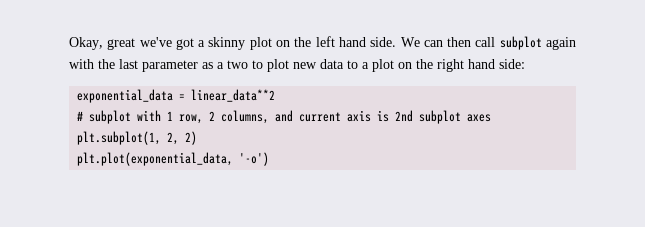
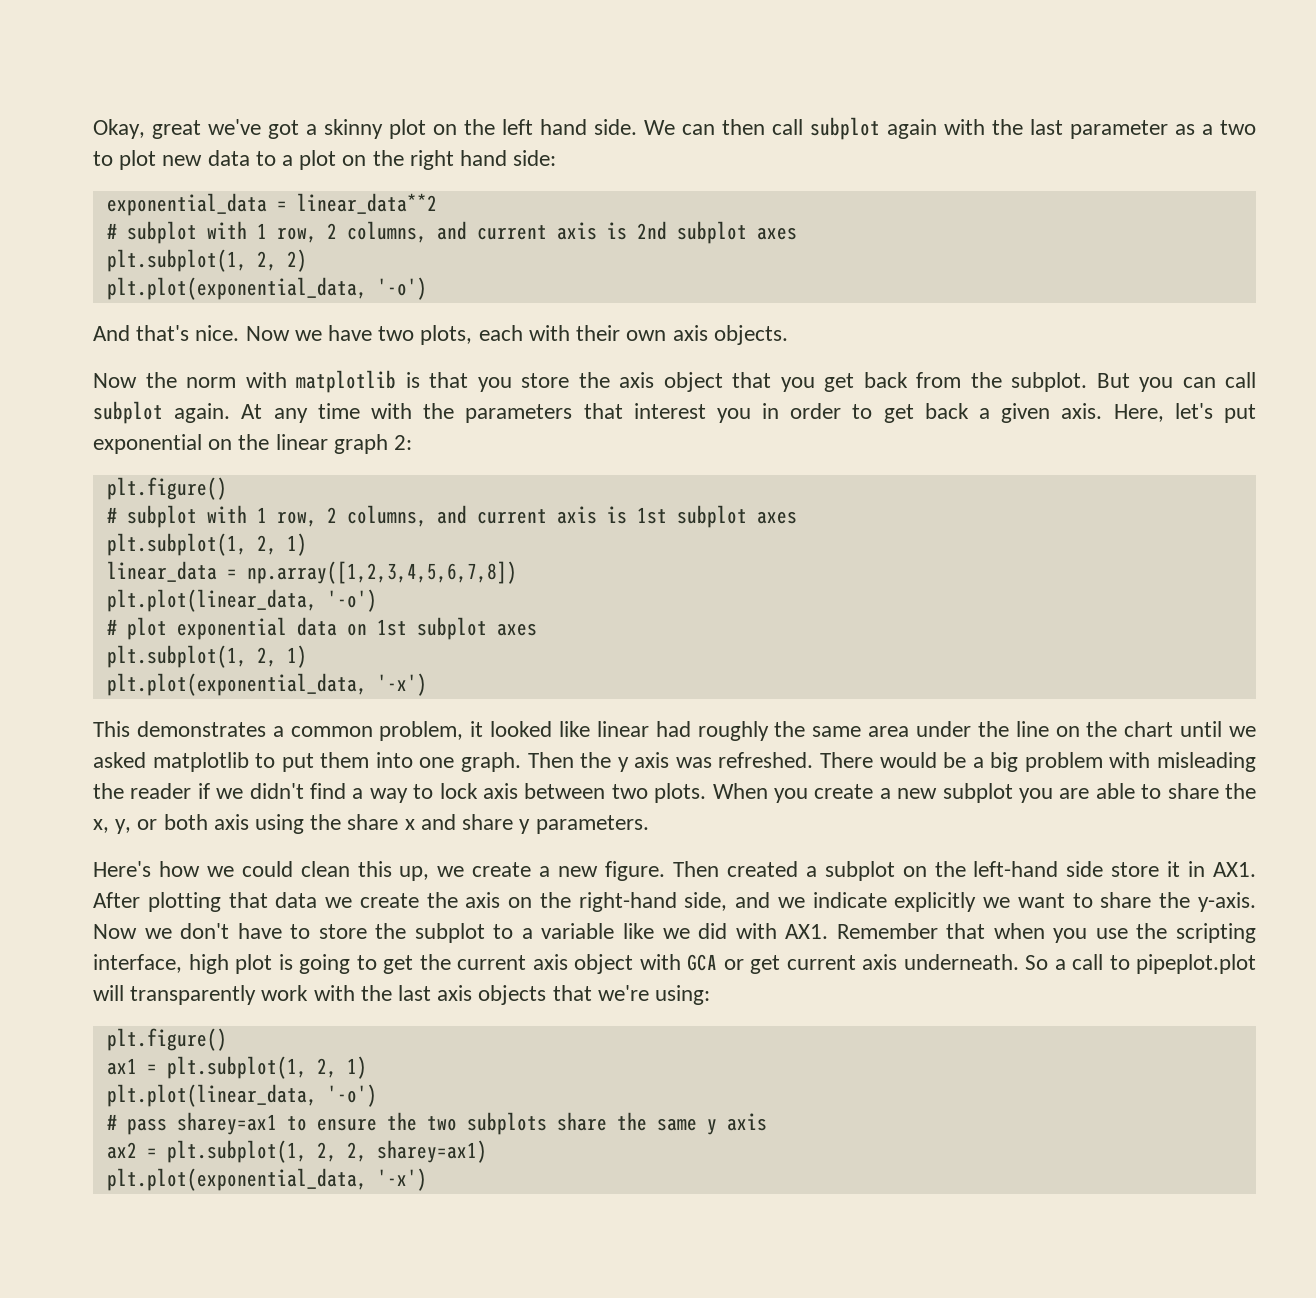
+ And that's nice. Now we have two plots, each with their own axis objects.
+ Now the norm with matplotlib is that you store the axis object that you get back from the subplot. But you can call subplot again. At any time with the parameters that interest you in order to get back a given axis. Here, let's put exponential on the linear graph 2:
+ plt.figure()
+ # subplot with 1 row, 2 columns, and current axis is 1st subplot axes
+ plt.subplot(1, 2, 1)
+ linear_data = np.array([1,2,3,4,5,6,7,8])
+ plt.plot(linear_data, '-o')
+ # plot exponential data on 1st subplot axes
+ plt.subplot(1, 2, 1)
+ plt.plot(exponential_data, '-x')
+ This demonstrates a common problem, it looked like linear had roughly the same area under the line on the chart until we asked matplotlib to put them into one graph. Then the y axis was refreshed. There would be a big problem with misleading the reader if we didn't find a way to lock axis between two plots. When you create a new subplot you are able to share the x, y, or both axis using the share x and share y parameters.
+ Here's how we could clean this up, we create a new figure. Then created a subplot on the left-hand side store it in AX1. After plotting that data we create the axis on the right-hand side, and we indicate explicitly we want to share the y-axis. Now we don't have to store the subplot to a variable like we did with AX1. Remember that when you use the scripting interface, high plot is going to get the current axis object with GCA or get current axis underneath. So a call to pipeplot.plot will transparently work with the last axis objects that we're using:
+ plt.figure()
+ ax1 = plt.subplot(1, 2, 1)
+ plt.plot(linear_data, '-o')
+ # pass sharey=ax1 to ensure the two subplots share the same y axis
+ ax2 = plt.subplot(1, 2, 2, sharey=ax1)
+ plt.plot(exponential_data, '-x')

